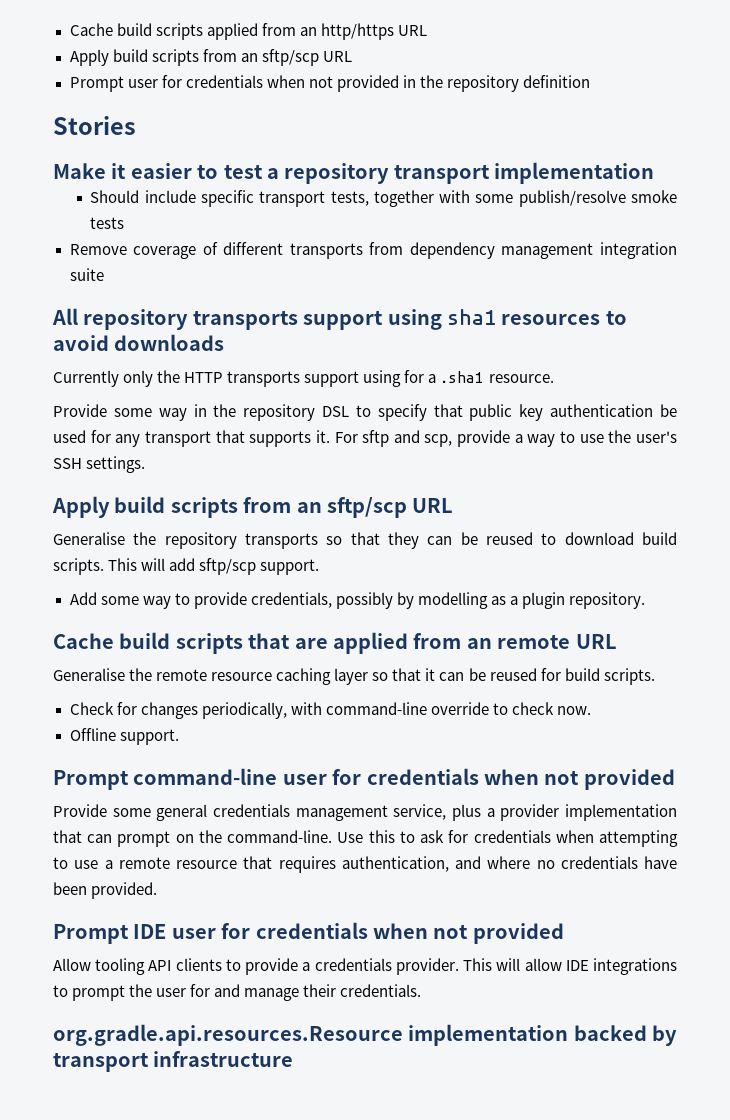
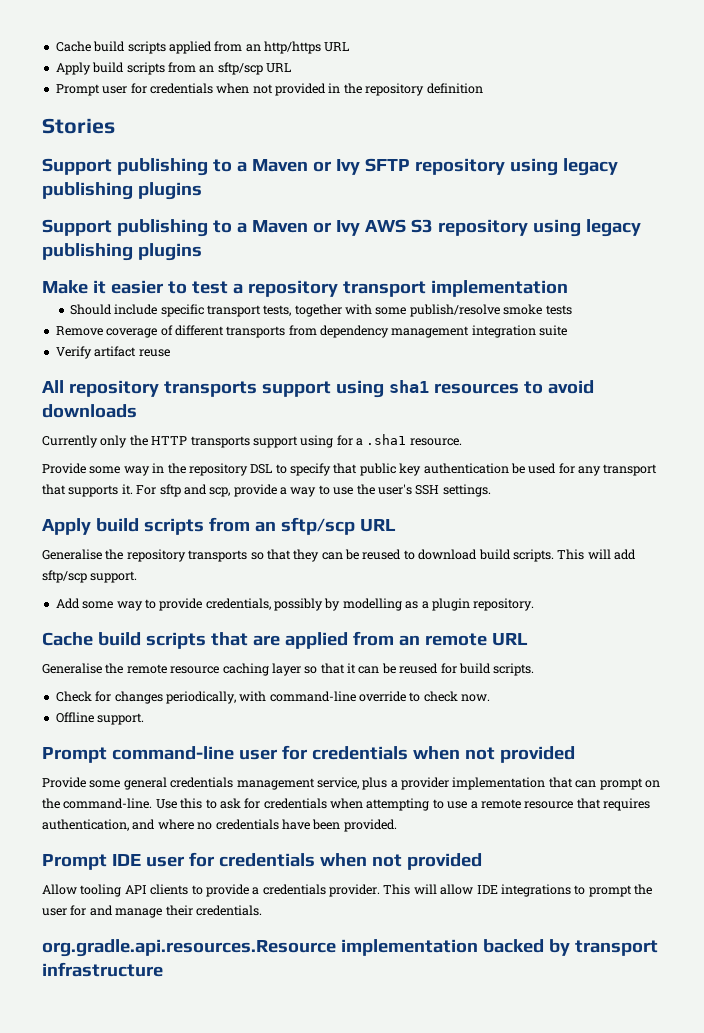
+ Support publishing to a Maven or Ivy SFTP repository using legacy publishing plugins
+ Support publishing to a Maven or Ivy AWS S3 repository using legacy publishing plugins
+ Verify artifact reuse

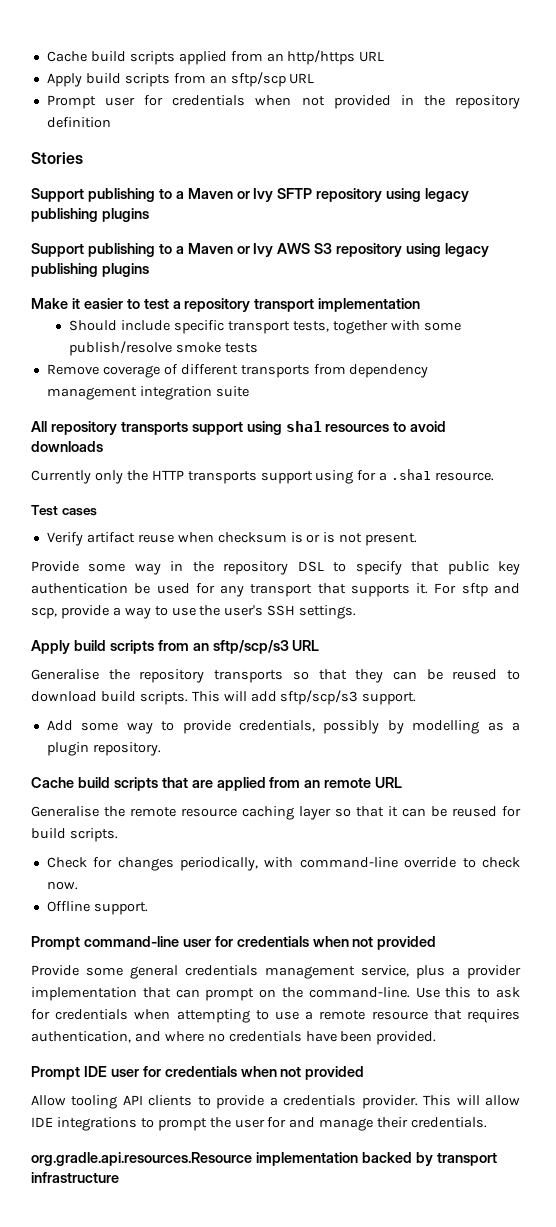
- Verify artifact reuse
+ Test cases
+ Verify artifact reuse when checksum is or is not present.
  For sftp and scp, provide a way to use the user's SSH settings.
- Apply build scripts from an sftp/scp URL
+ Apply build scripts from an sftp/scp/s3 URL
- This will add sftp/scp support.
+ This will add sftp/scp/s3 support.

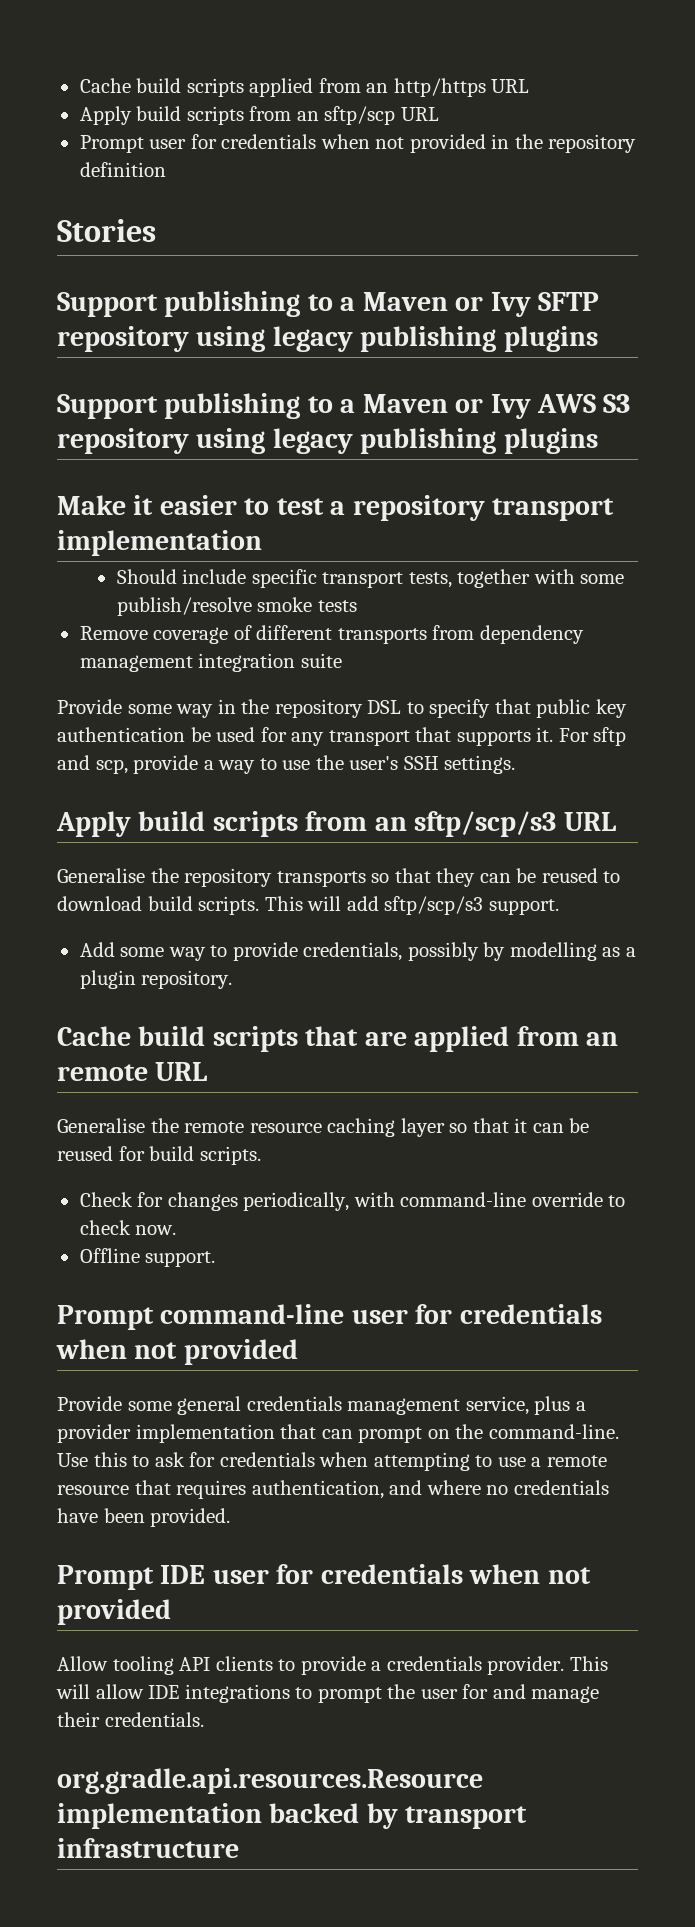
- All repository transports support using sha1 resources to avoid downloads
- Currently only the HTTP transports support using for a .sha1 resource.
- Test cases
- Verify artifact reuse when checksum is or is not present.

